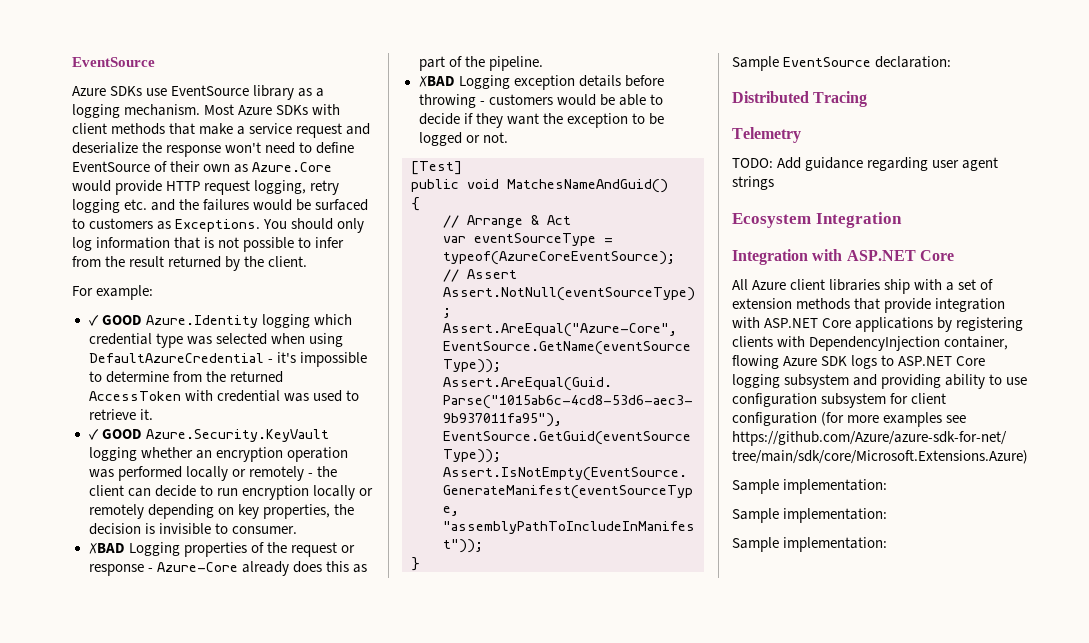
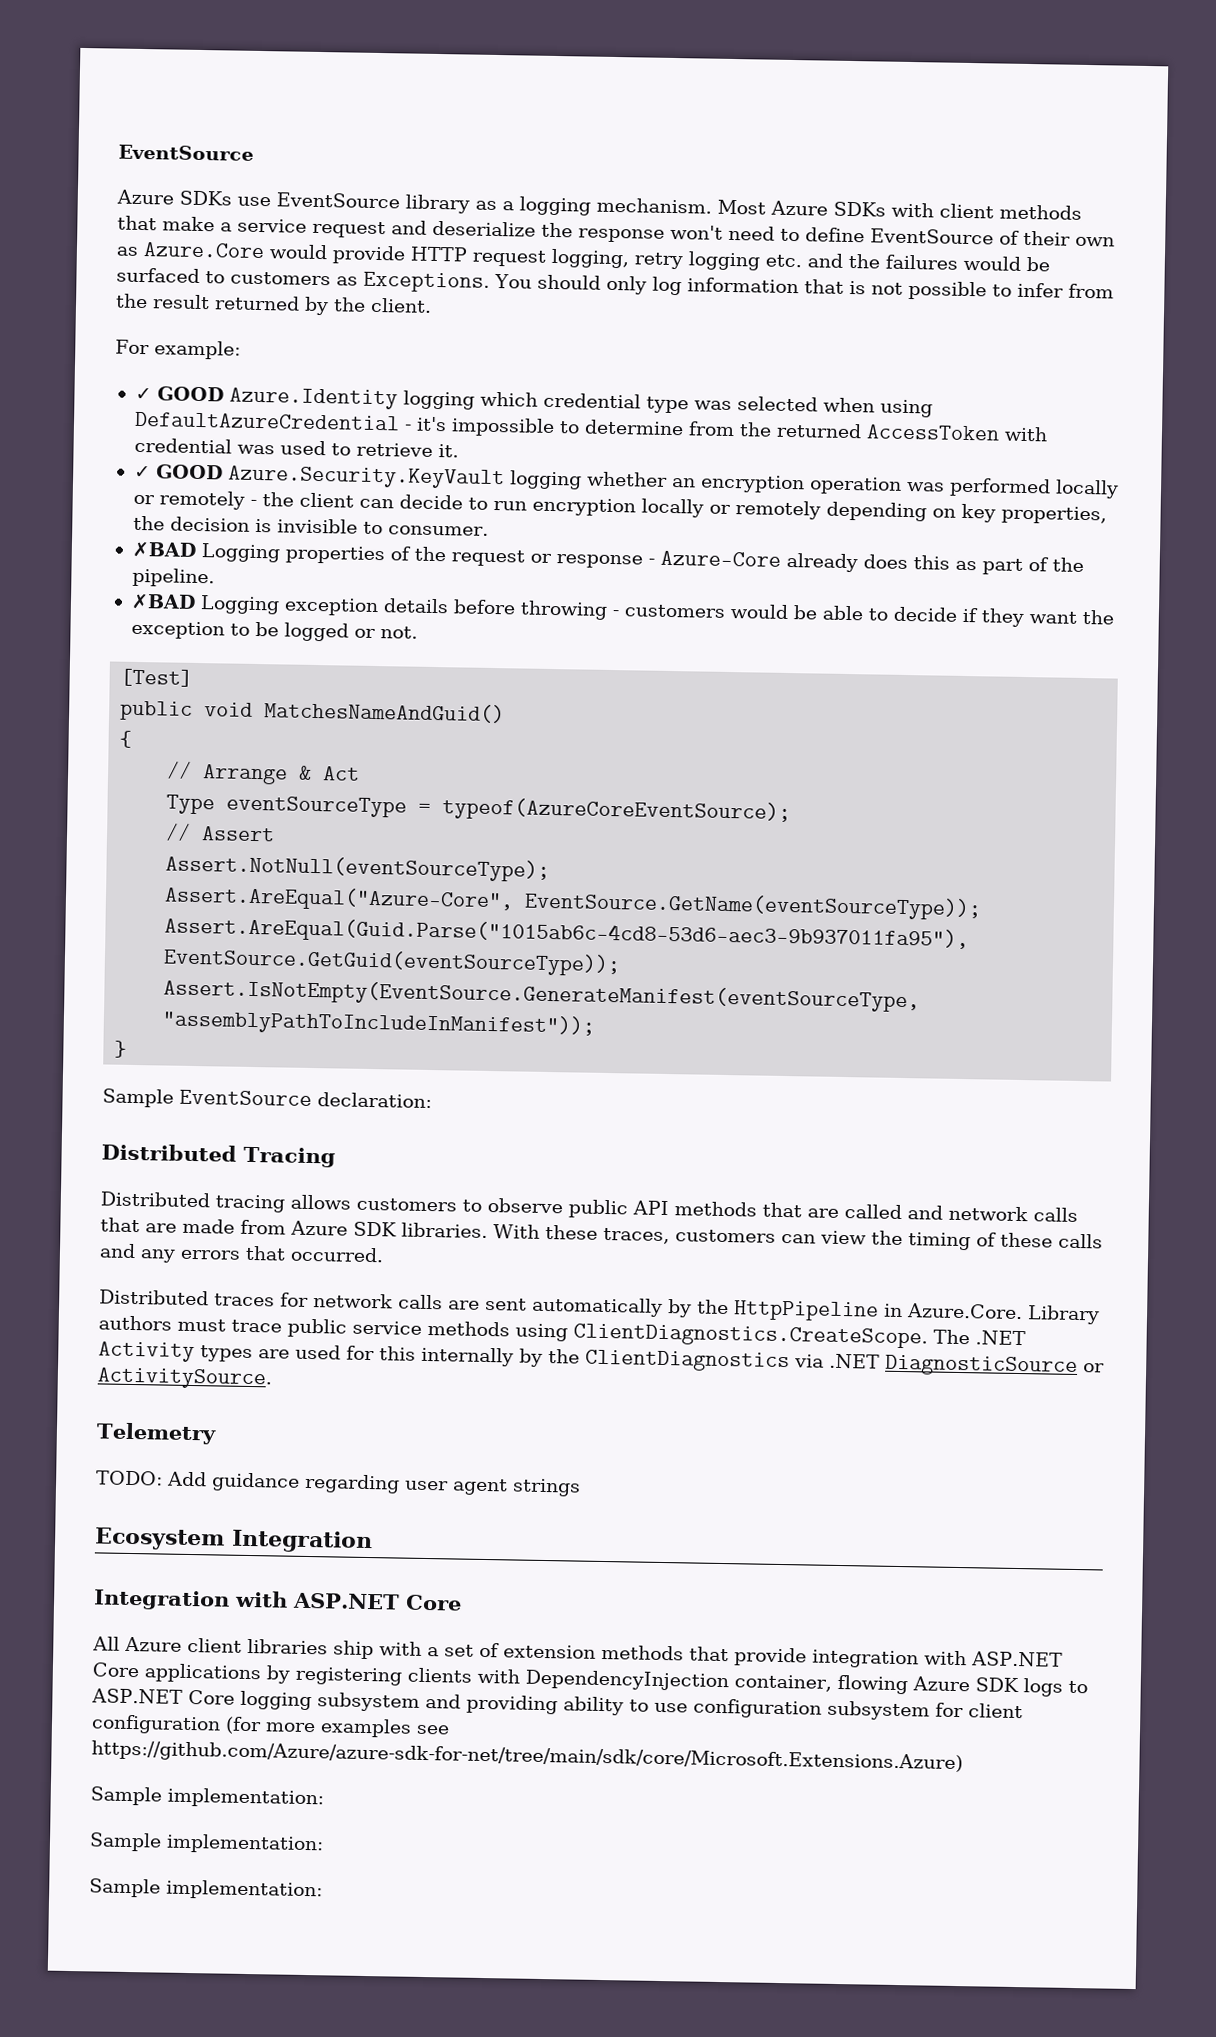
- var eventSourceType = typeof(AzureCoreEventSource);
+ Type eventSourceType = typeof(AzureCoreEventSource);
+ Distributed tracing allows customers to observe public API methods that are called and network calls that are made from Azure SDK libraries. With these traces, customers can view the timing of these calls and any errors that occurred.
+ Distributed traces for network calls are sent automatically by the HttpPipeline in Azure.Core. Library authors must trace public service methods using ClientDiagnostics.CreateScope. The .NET Activity types are used for this internally by the ClientDiagnostics via .NET DiagnosticSource or ActivitySource.

